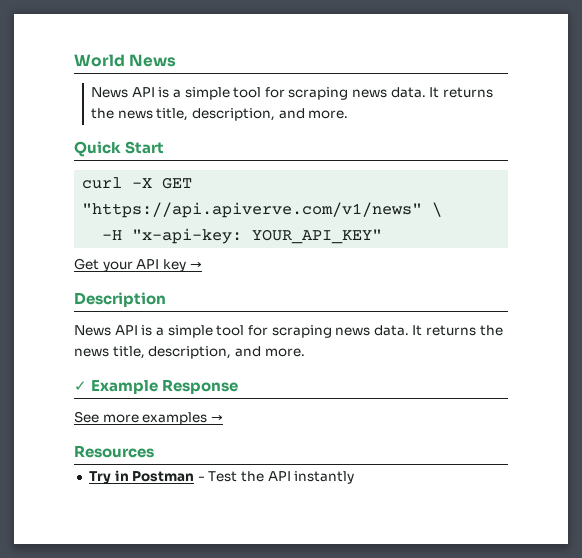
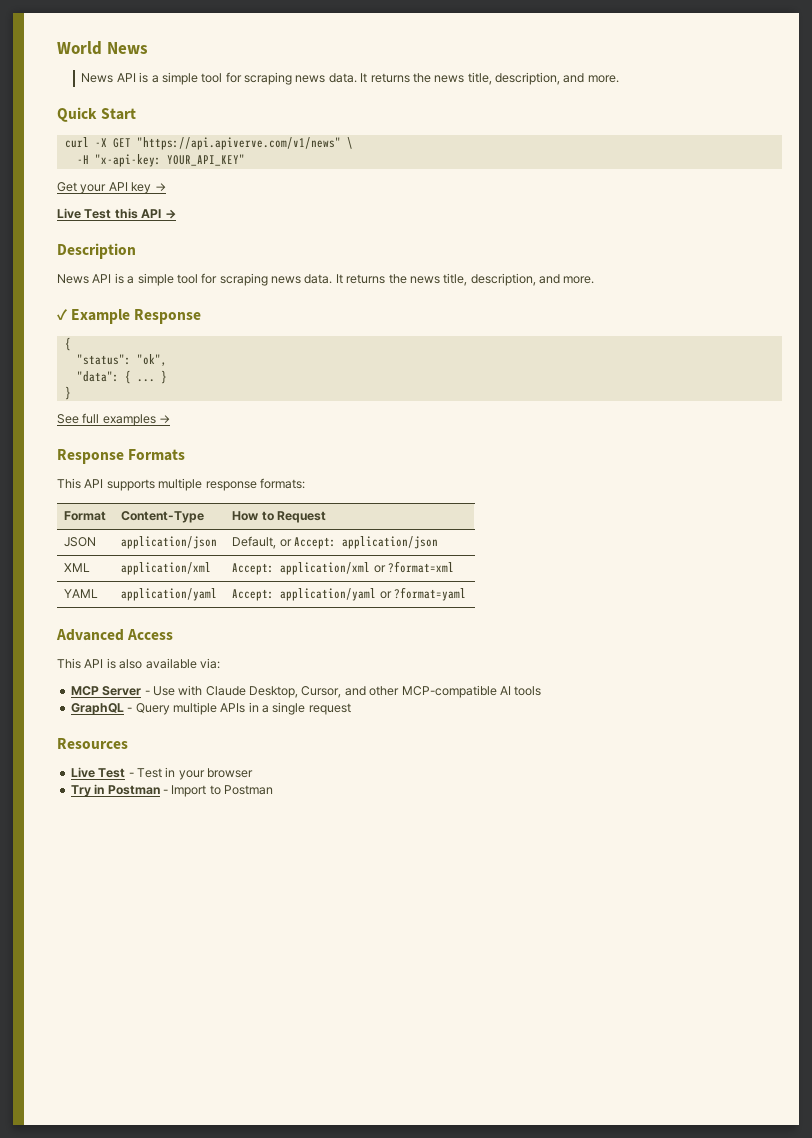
+ Live Test this API →
  ✓ Example Response
+ {
+ "status": "ok",
+ "data": { ... }
+ }
- See more examples →
+ See full examples →
+ Response Formats
+ This API supports multiple response formats:
+ Format | Content-Type | How to Request
+ JSON | application/json | Default, or Accept: application/json
+ XML | application/xml | Accept: application/xml or ?format=xml
+ YAML | application/yaml | Accept: application/yaml or ?format=yaml
+ Advanced Access
+ This API is also available via:
+ MCP Server - Use with Claude Desktop, Cursor, and other MCP-compatible AI tools
+ GraphQL - Query multiple APIs in a single request
  Resources
+ Live Test - Test in your browser
- Try in Postman - Test the API instantly
+ Try in Postman - Import to Postman

